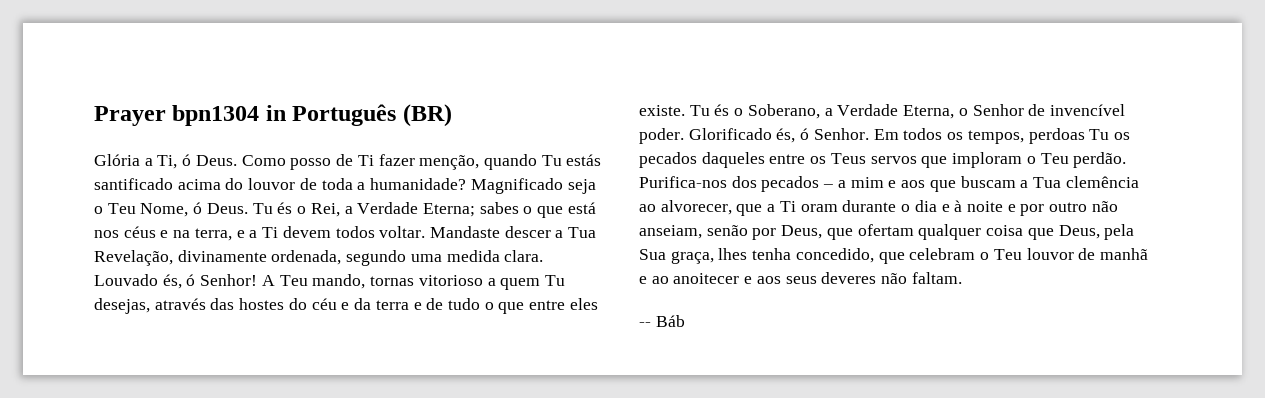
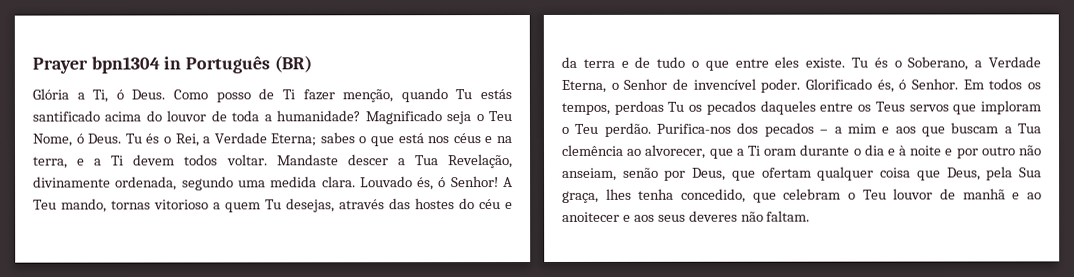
- -- Báb

